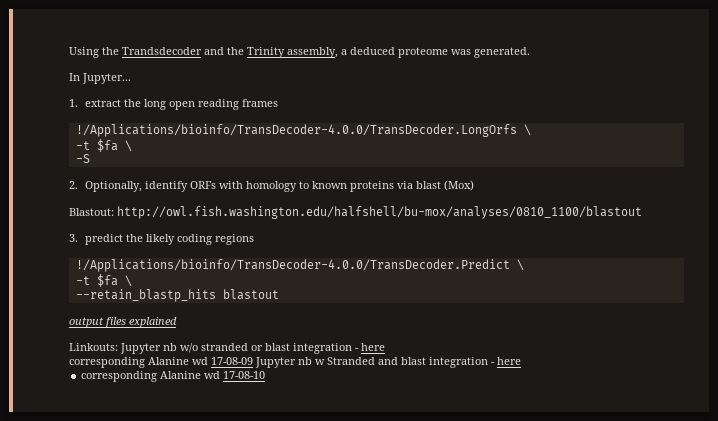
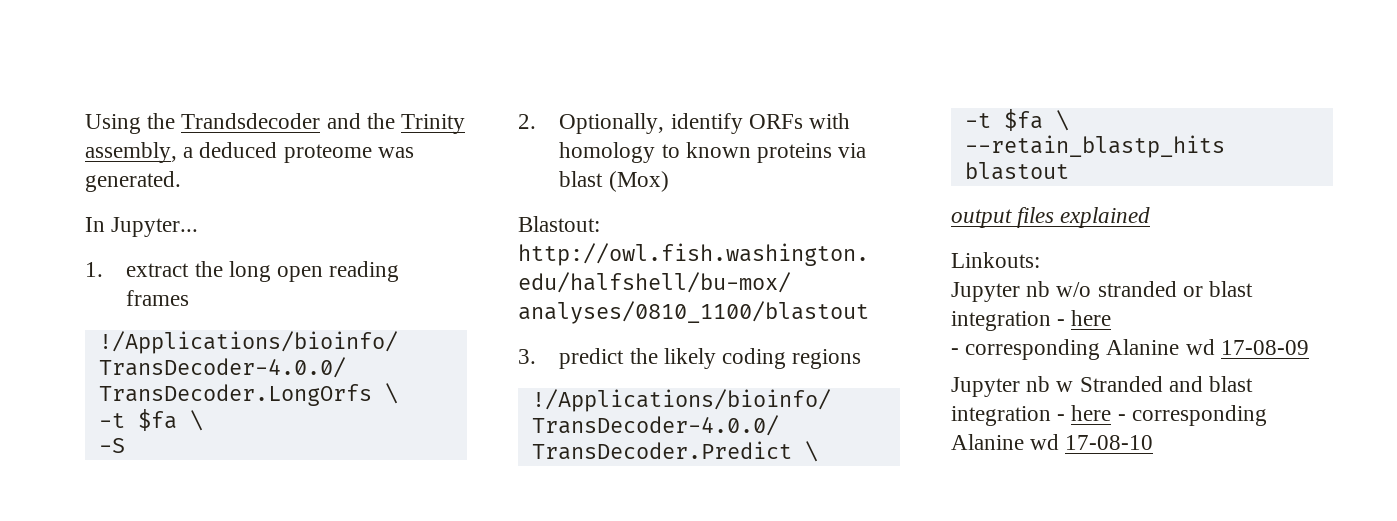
- Linkouts: Jupyter nb w/o stranded or blast integration - here
+ Linkouts:
+ Jupyter nb w/o stranded or blast integration - here
- corresponding Alanine wd 17-08-09 Jupyter nb w Stranded and blast integration - here
- corresponding Alanine wd 17-08-10
+ - corresponding Alanine wd 17-08-09
+ Jupyter nb w Stranded and blast integration - here - corresponding Alanine wd 17-08-10

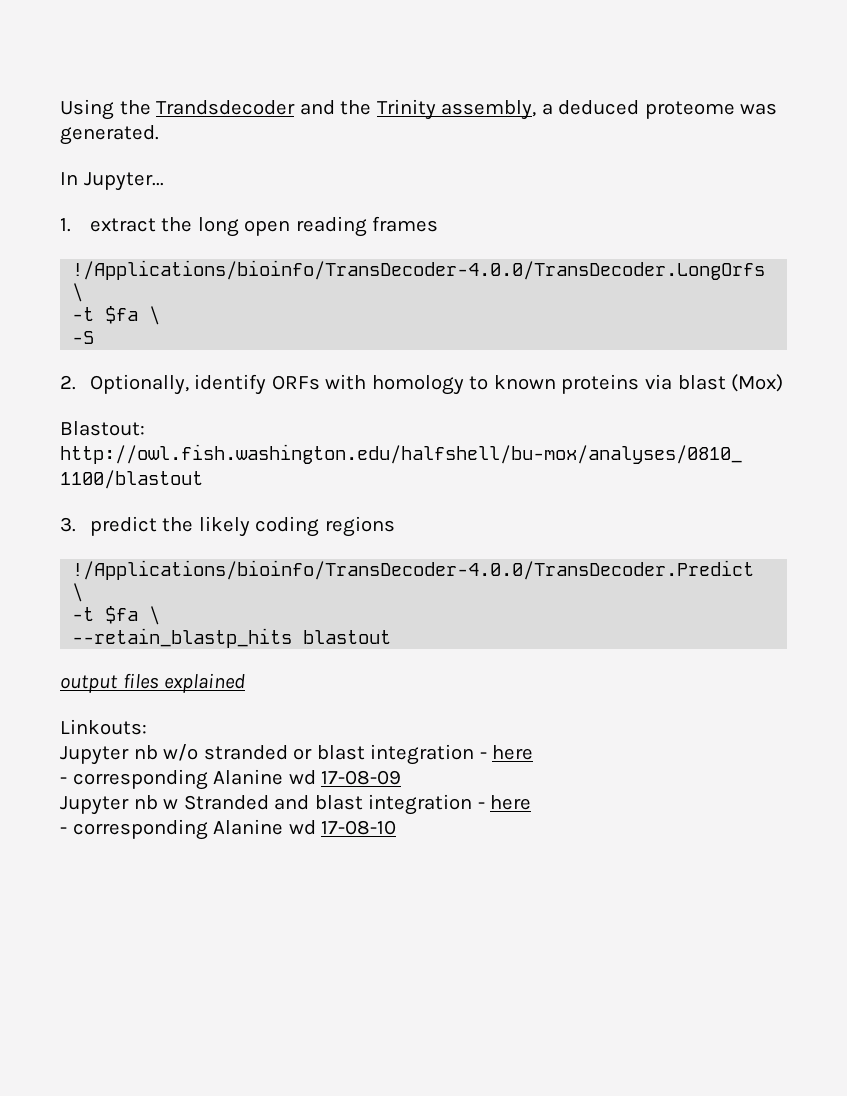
- Jupyter nb w Stranded and blast integration - here - corresponding Alanine wd 17-08-10
+ Jupyter nb w Stranded and blast integration - here
+ - corresponding Alanine wd 17-08-10

